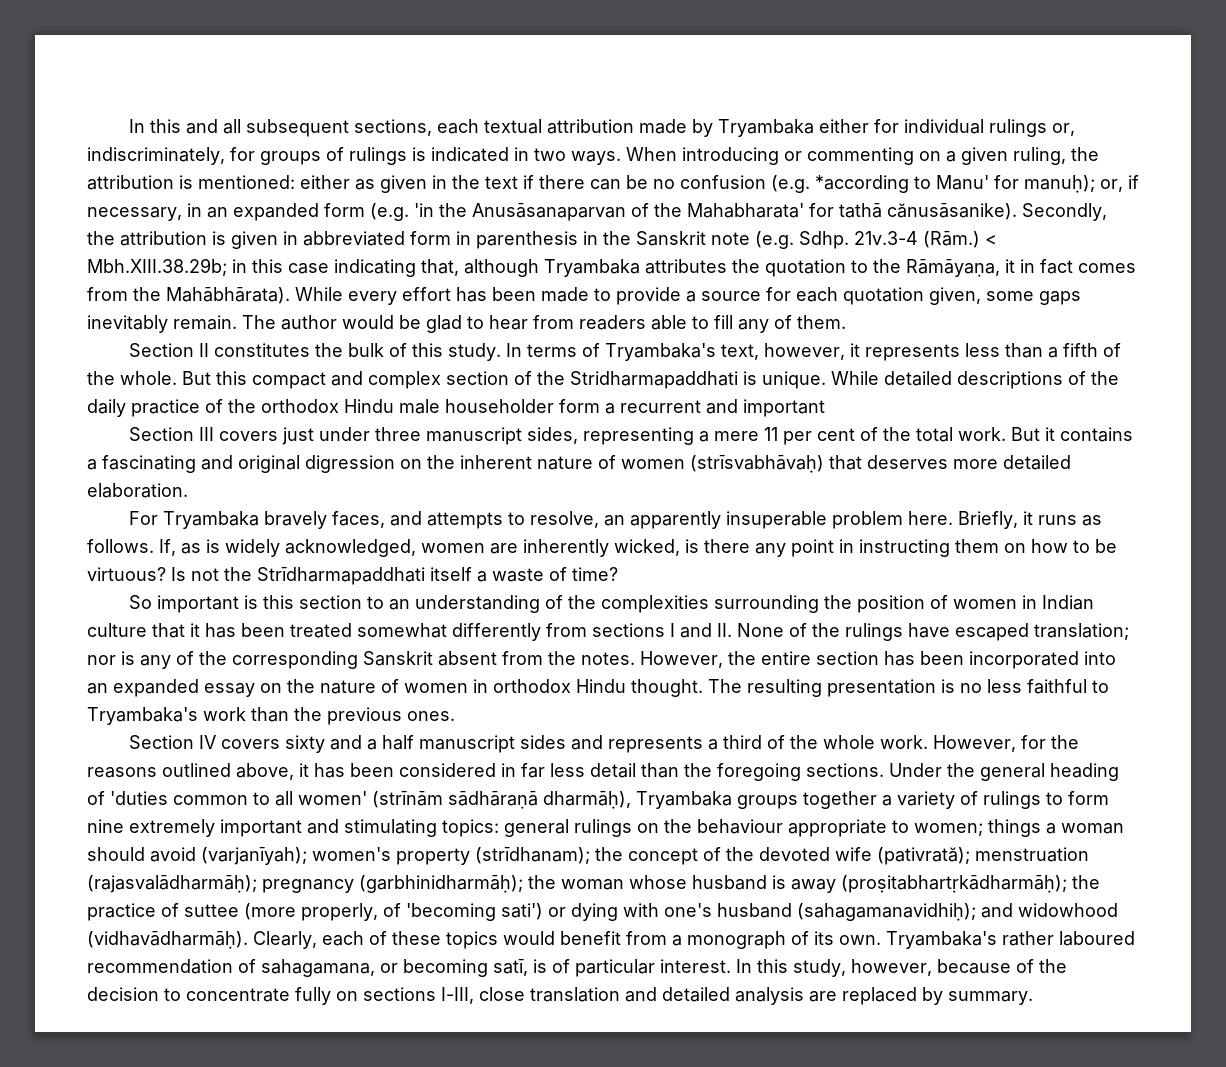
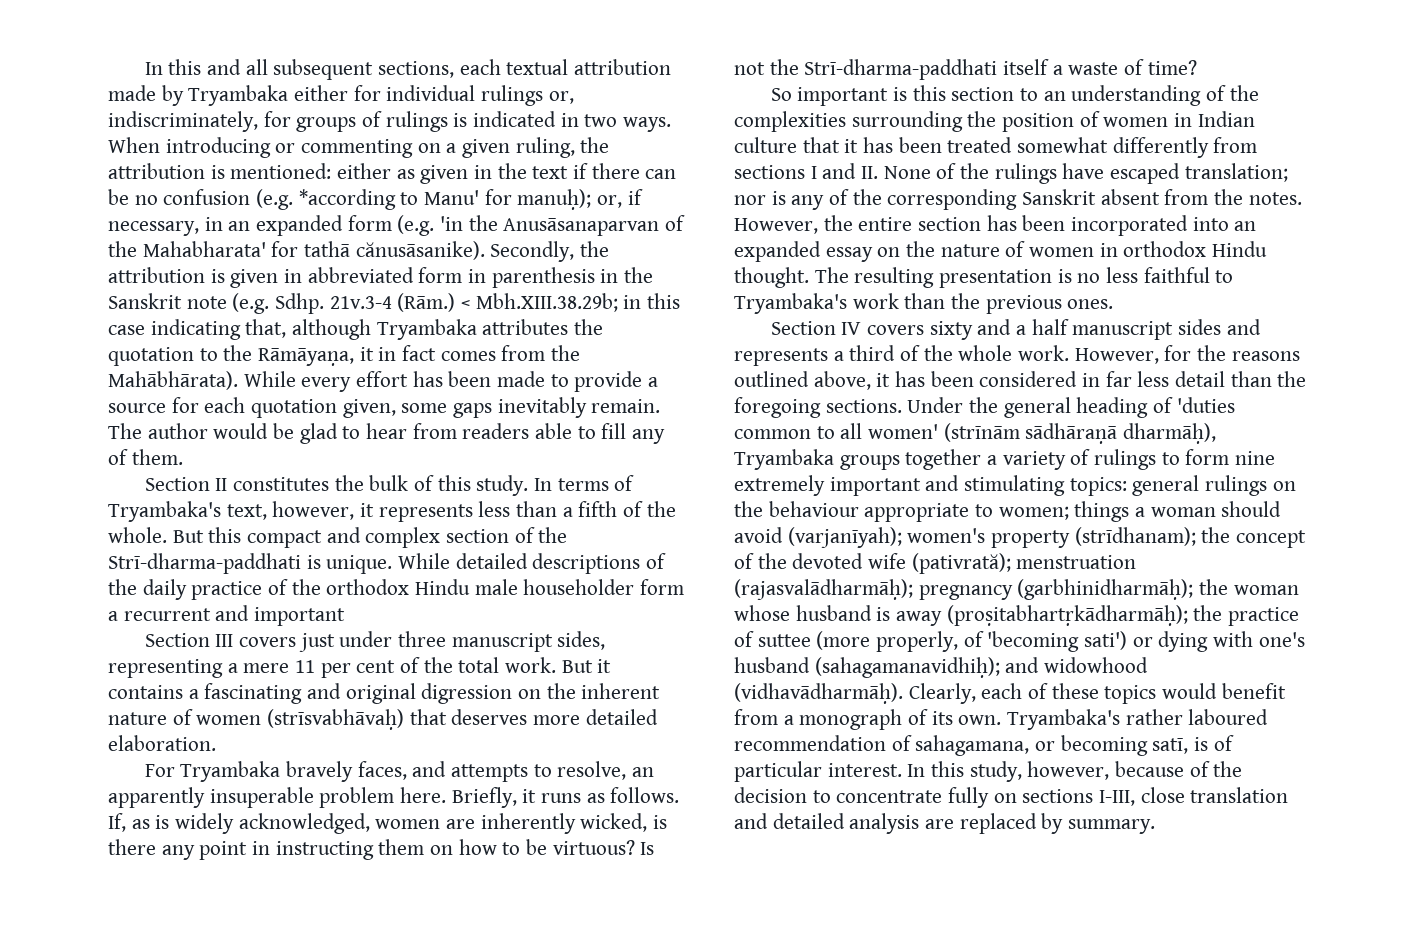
- But this compact and complex section of the Stridharmapaddhati is unique.
+ But this compact and complex section of the Strī-dharma-paddhati is unique.
- Is not the Strīdharmapaddhati itself a waste of time?
+ Is not the Strī-dharma-paddhati itself a waste of time?

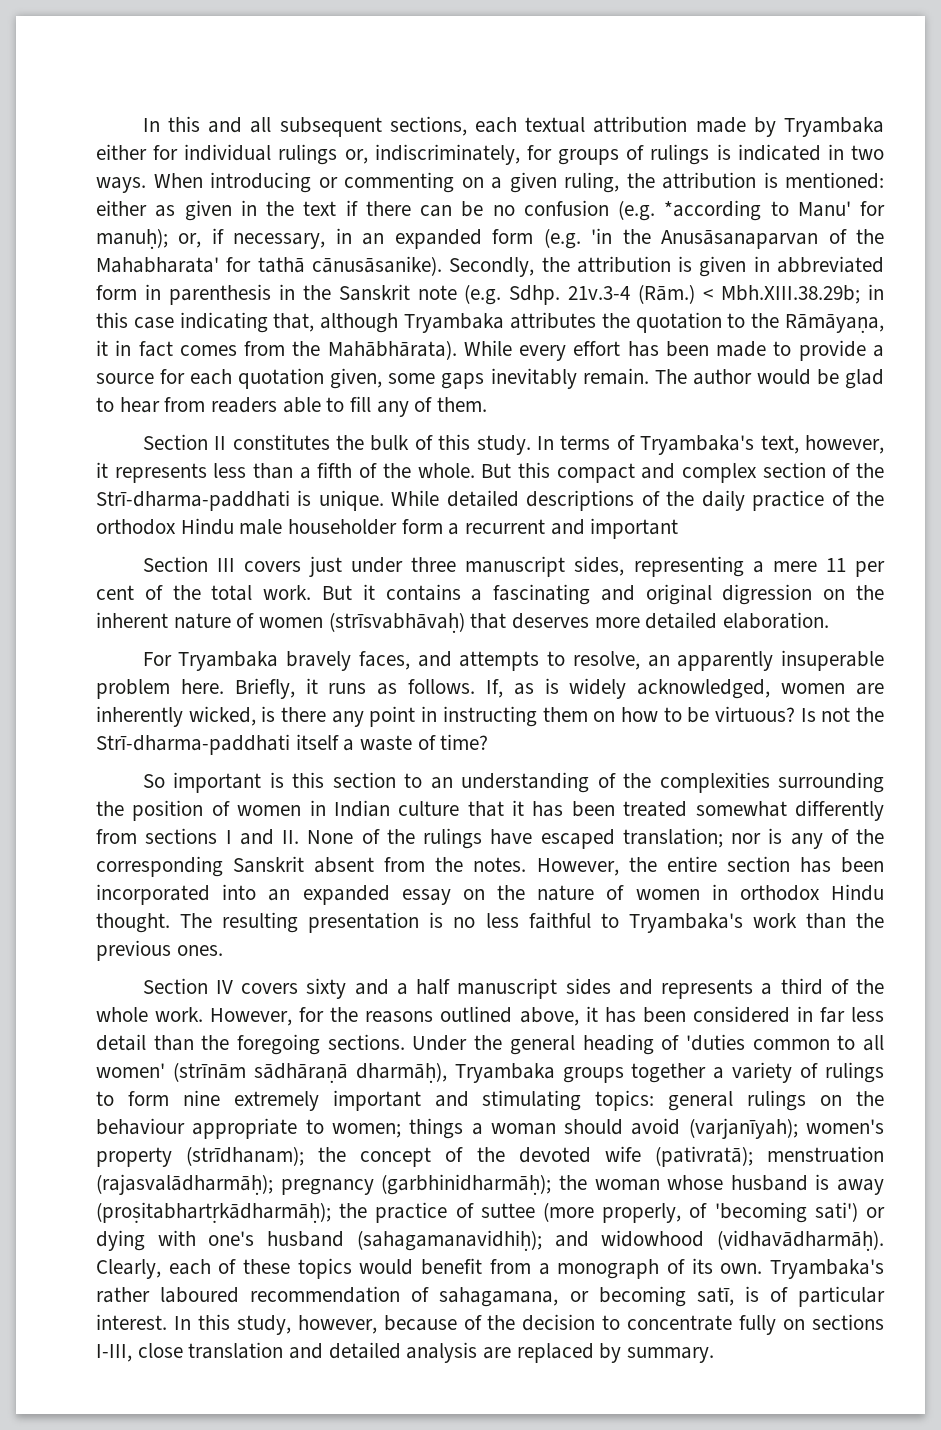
- When introducing or commenting on a given ruling, the attribution is mentioned: either as given in the text if there can be no confusion (e.g. *according to Manu' for manuḥ); or, if necessary, in an expanded form (e.g. 'in the Anusāsanaparvan of the Mahabharata' for tathā cănusāsanike).
+ When introducing or commenting on a given ruling, the attribution is mentioned: either as given in the text if there can be no confusion (e.g. *according to Manu' for manuḥ); or, if necessary, in an expanded form (e.g. 'in the Anusāsanaparvan of the Mahabharata' for tathā cānusāsanike).
- the concept of the devoted wife (pativrată);
+ the concept of the devoted wife (pativratā);

